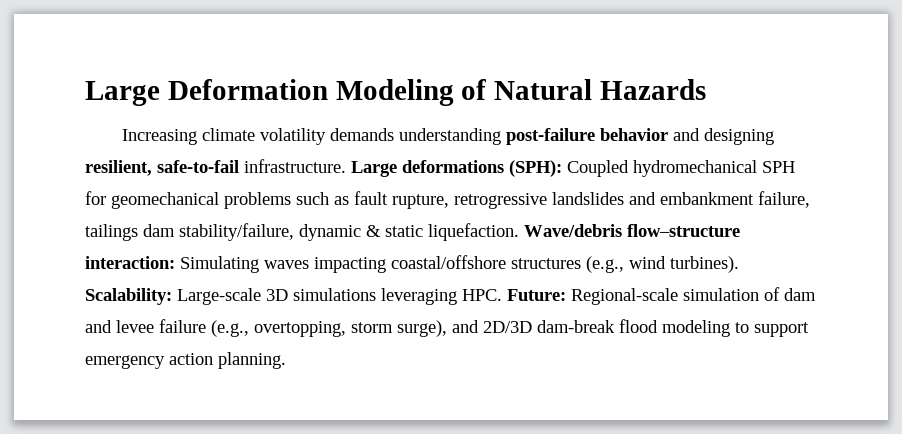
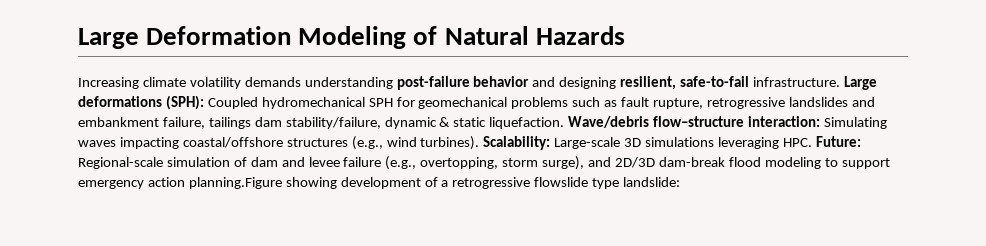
- Scalability: Large-scale 3D simulations leveraging HPC. Future: Regional-scale simulation of dam and levee failure (e.g., overtopping, storm surge), and 2D/3D dam-break flood modeling to support emergency action planning.
+ Scalability: Large-scale 3D simulations leveraging HPC. Future: Regional-scale simulation of dam and levee failure (e.g., overtopping, storm surge), and 2D/3D dam-break flood modeling to support emergency action planning.Figure showing development of a retrogressive flowslide type landslide:

